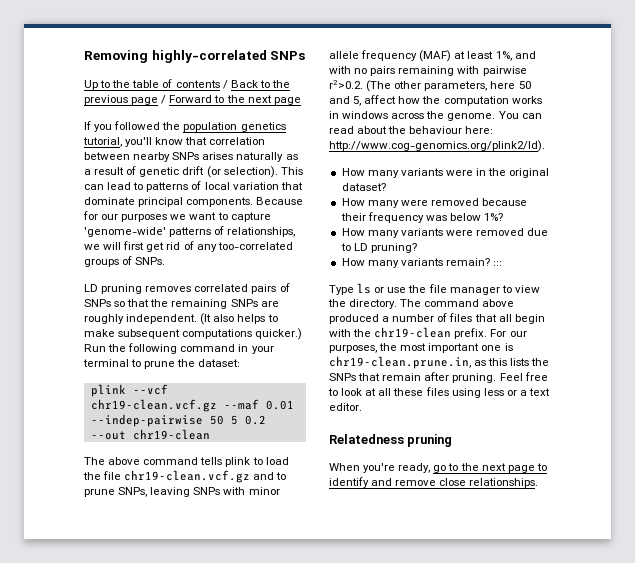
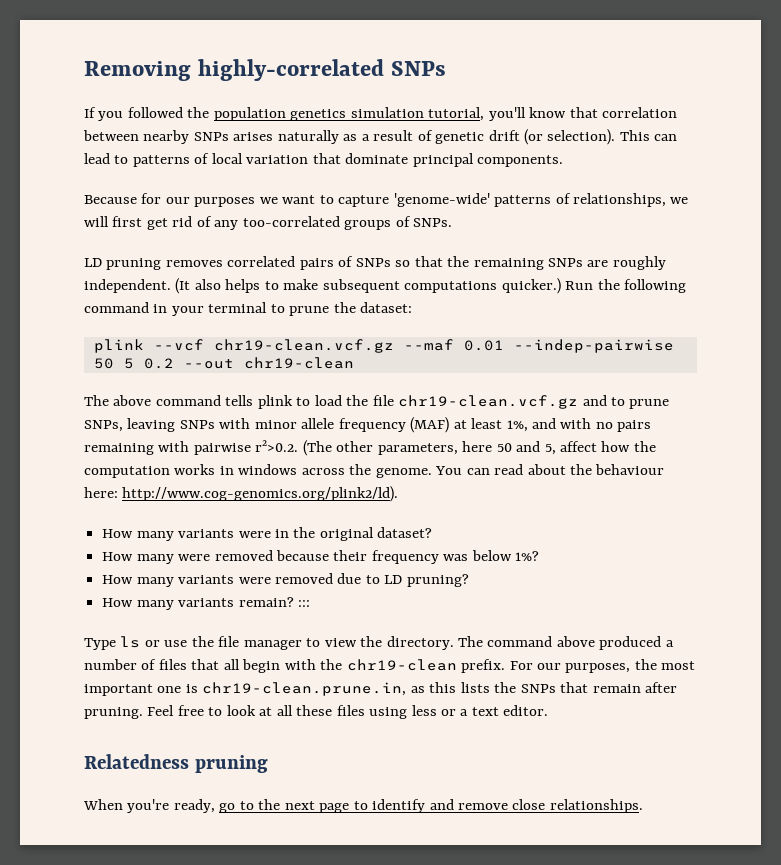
- Up to the table of contents / Back to the previous page / Forward to the next page
- If you followed the population genetics tutorial, you'll know that correlation between nearby SNPs arises naturally as a result of genetic drift (or selection).
+ If you followed the population genetics simulation tutorial, you'll know that correlation between nearby SNPs arises naturally as a result of genetic drift (or selection).
- This can lead to patterns of local variation that dominate principal components. Because for our purposes we want to capture 'genome-wide' patterns of relationships, we will first get rid of any too-correlated groups of SNPs.
+ This can lead to patterns of local variation that dominate principal components.
+ Because for our purposes we want to capture 'genome-wide' patterns of relationships, we will first get rid of any too-correlated groups of SNPs.

